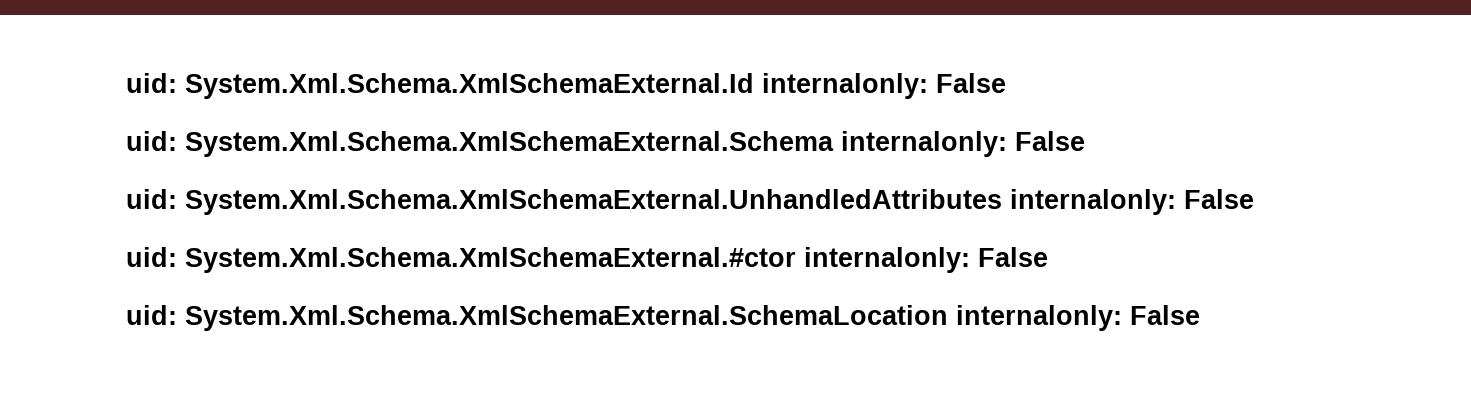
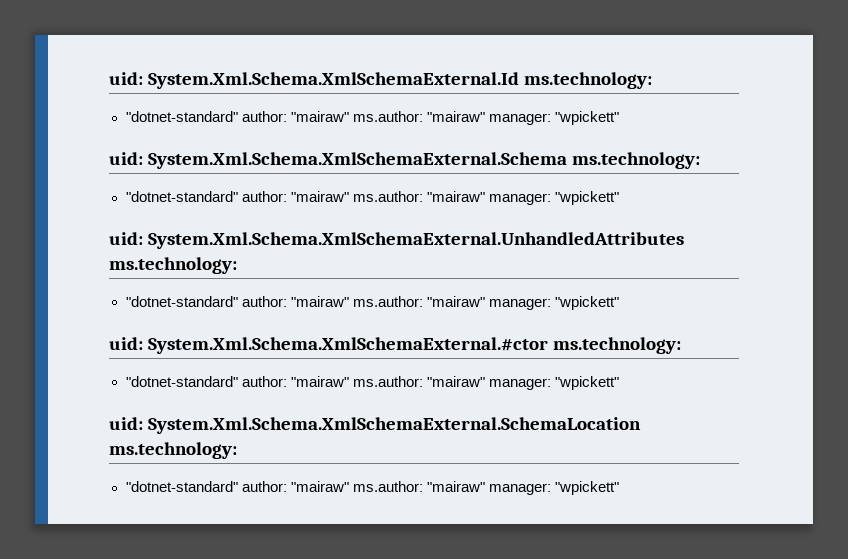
- uid: System.Xml.Schema.XmlSchemaExternal.Id internalonly: False
- uid: System.Xml.Schema.XmlSchemaExternal.Schema internalonly: False
- uid: System.Xml.Schema.XmlSchemaExternal.UnhandledAttributes internalonly: False
- uid: System.Xml.Schema.XmlSchemaExternal.#ctor internalonly: False
- uid: System.Xml.Schema.XmlSchemaExternal.SchemaLocation internalonly: False
+ uid: System.Xml.Schema.XmlSchemaExternal.Id ms.technology:
+ "dotnet-standard" author: "mairaw" ms.author: "mairaw" manager: "wpickett"
+ uid: System.Xml.Schema.XmlSchemaExternal.Schema ms.technology:
+ "dotnet-standard" author: "mairaw" ms.author: "mairaw" manager: "wpickett"
+ uid: System.Xml.Schema.XmlSchemaExternal.UnhandledAttributes ms.technology:
+ "dotnet-standard" author: "mairaw" ms.author: "mairaw" manager: "wpickett"
+ uid: System.Xml.Schema.XmlSchemaExternal.#ctor ms.technology:
+ "dotnet-standard" author: "mairaw" ms.author: "mairaw" manager: "wpickett"
+ uid: System.Xml.Schema.XmlSchemaExternal.SchemaLocation ms.technology:
+ "dotnet-standard" author: "mairaw" ms.author: "mairaw" manager: "wpickett"

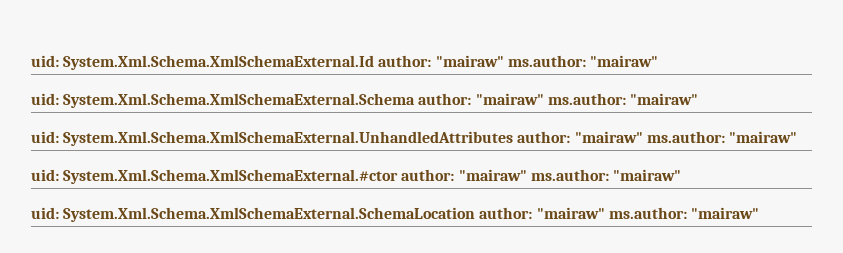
- uid: System.Xml.Schema.XmlSchemaExternal.Id ms.technology:
- "dotnet-standard" author: "mairaw" ms.author: "mairaw" manager: "wpickett"
+ uid: System.Xml.Schema.XmlSchemaExternal.Id author: "mairaw" ms.author: "mairaw"
- uid: System.Xml.Schema.XmlSchemaExternal.Schema ms.technology:
- "dotnet-standard" author: "mairaw" ms.author: "mairaw" manager: "wpickett"
+ uid: System.Xml.Schema.XmlSchemaExternal.Schema author: "mairaw" ms.author: "mairaw"
- uid: System.Xml.Schema.XmlSchemaExternal.UnhandledAttributes ms.technology:
- "dotnet-standard" author: "mairaw" ms.author: "mairaw" manager: "wpickett"
+ uid: System.Xml.Schema.XmlSchemaExternal.UnhandledAttributes author: "mairaw" ms.author: "mairaw"
- uid: System.Xml.Schema.XmlSchemaExternal.#ctor ms.technology:
- "dotnet-standard" author: "mairaw" ms.author: "mairaw" manager: "wpickett"
+ uid: System.Xml.Schema.XmlSchemaExternal.#ctor author: "mairaw" ms.author: "mairaw"
- uid: System.Xml.Schema.XmlSchemaExternal.SchemaLocation ms.technology:
- "dotnet-standard" author: "mairaw" ms.author: "mairaw" manager: "wpickett"
+ uid: System.Xml.Schema.XmlSchemaExternal.SchemaLocation author: "mairaw" ms.author: "mairaw"

